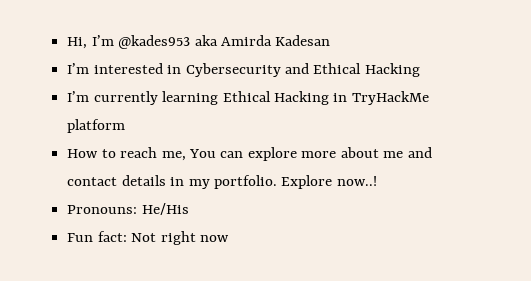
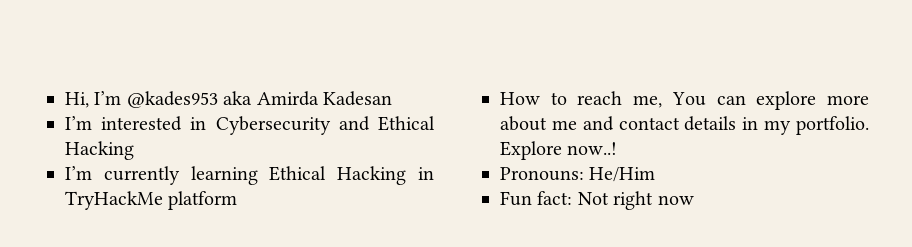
- Pronouns: He/His
+ Pronouns: He/Him

